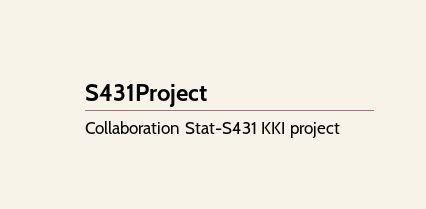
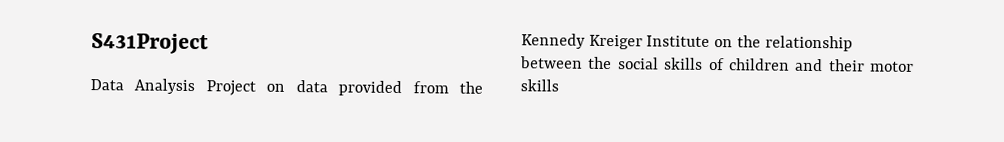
- Collaboration Stat-S431 KKI project
+ Data Analysis Project on data provided from the Kennedy Kreiger Institute on the relationship between the social skills of children and their motor skills

